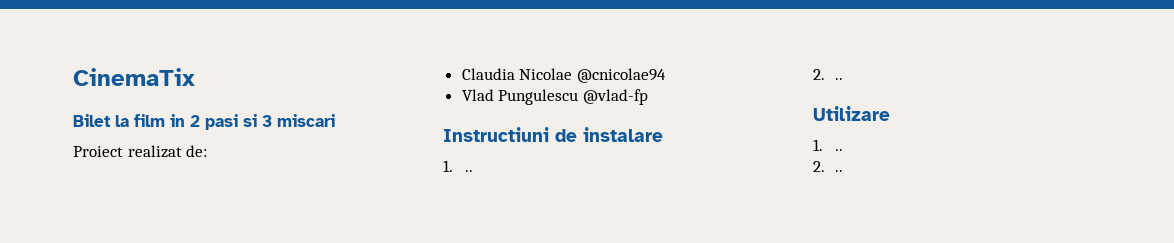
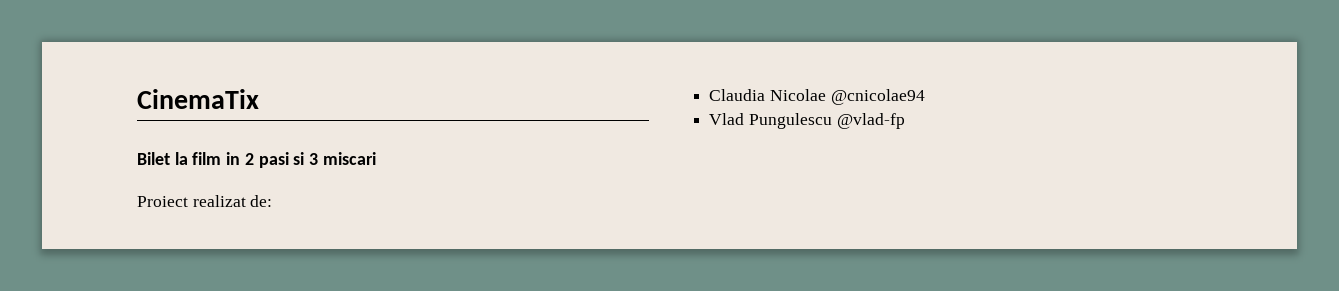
- Instructiuni de instalare
- 1. ..
- 2. ..
- Utilizare
- 1. ..
- 2. ..

